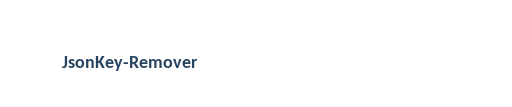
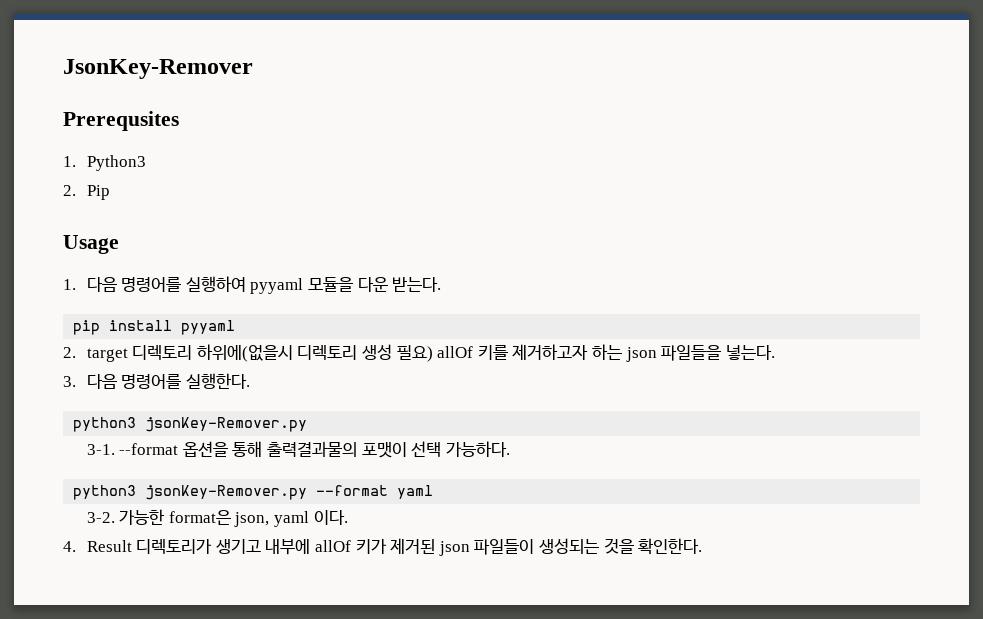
+ Prerequsites
+ 1. Python3
+ 2. Pip
+ Usage
+ 1. 다음 명령어를 실행하여 pyyaml 모듈을 다운 받는다.
+ pip install pyyaml
+ 2. target 디렉토리 하위에(없을시 디렉토리 생성 필요) allOf 키를 제거하고자 하는 json 파일들을 넣는다.
+ 3. 다음 명령어를 실행한다.
+ python3 jsonKey-Remover.py
+ 3-1. --format 옵션을 통해 출력결과물의 포맷이 선택 가능하다.
+ python3 jsonKey-Remover.py --format yaml
+ 3-2. 가능한 format은 json, yaml 이다.
+ 4. Result 디렉토리가 생기고 내부에 allOf 키가 제거된 json 파일들이 생성되는 것을 확인한다.

